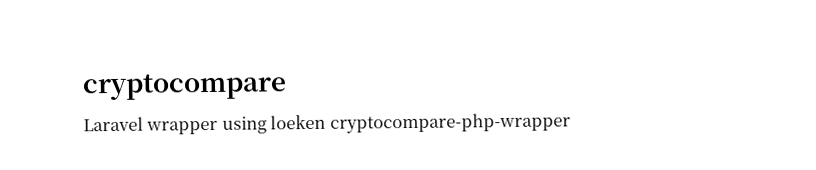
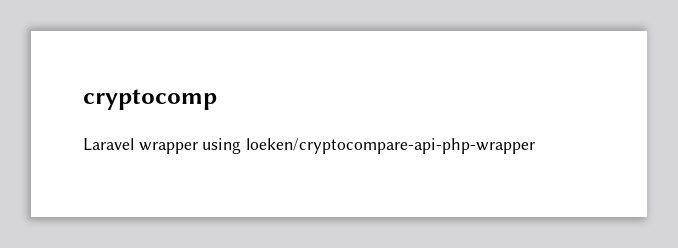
- cryptocompare
+ cryptocomp
- Laravel wrapper using loeken cryptocompare-php-wrapper
+ Laravel wrapper using loeken/cryptocompare-api-php-wrapper

